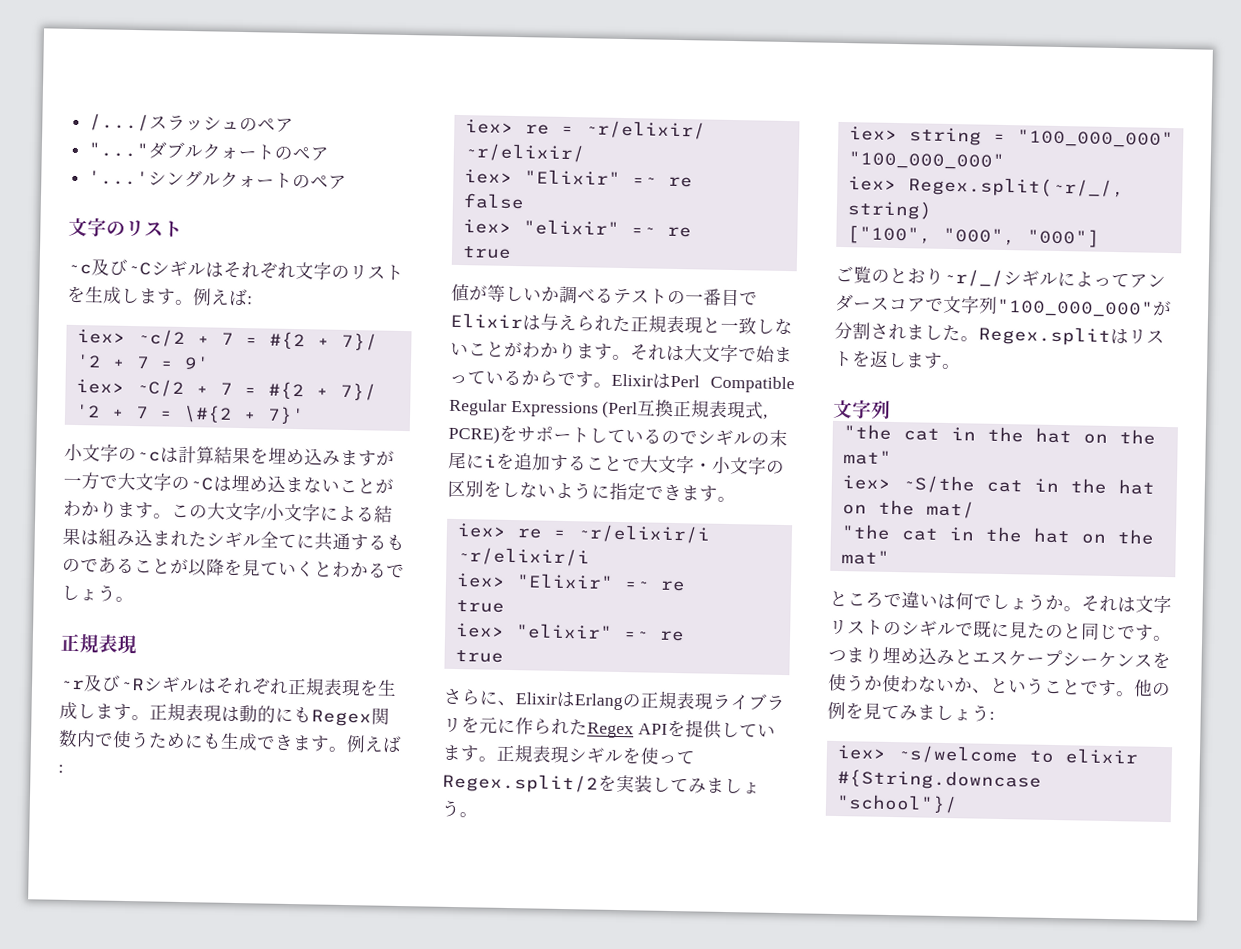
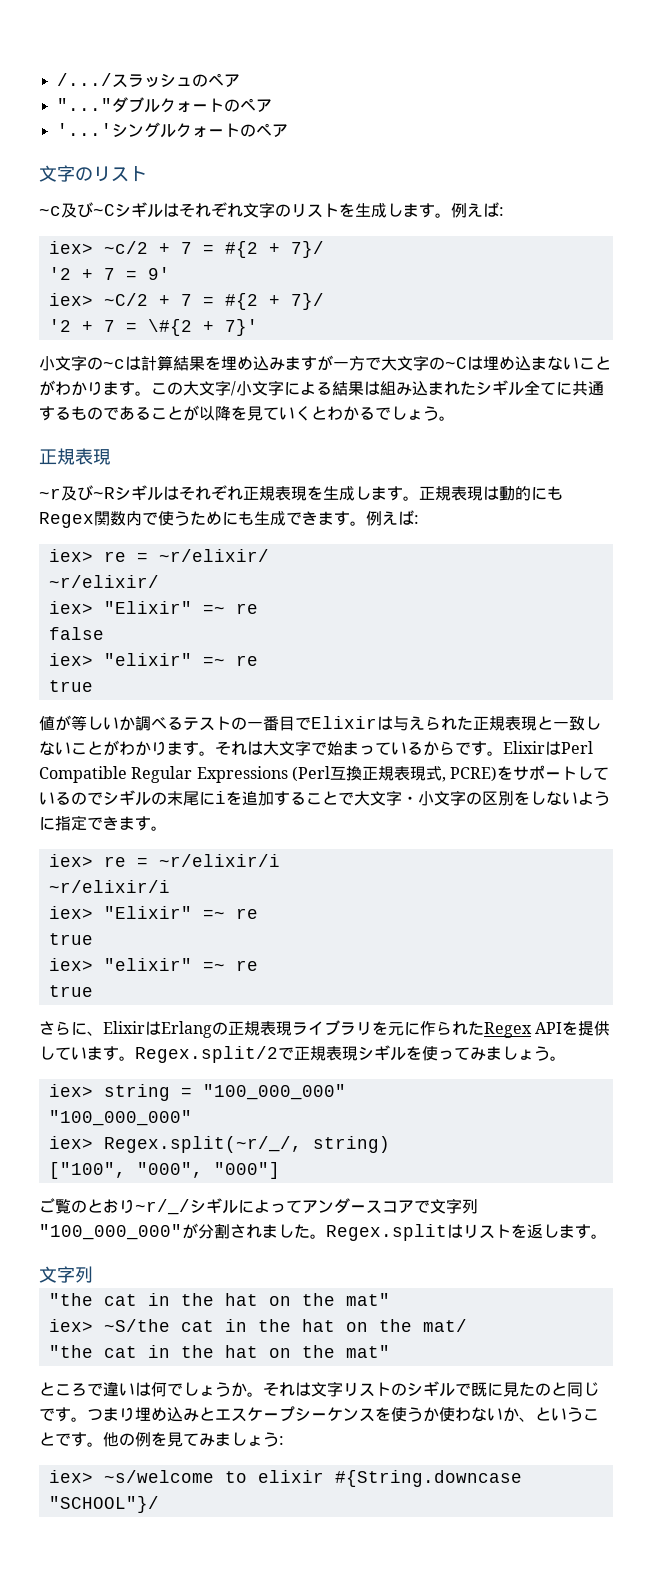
- 正規表現シギルを使ってRegex.split/2を実装してみましょう。
+ Regex.split/2で正規表現シギルを使ってみましょう。
- iex> ~s/welcome to elixir #{String.downcase "school"}/
+ iex> ~s/welcome to elixir #{String.downcase "SCHOOL"}/

